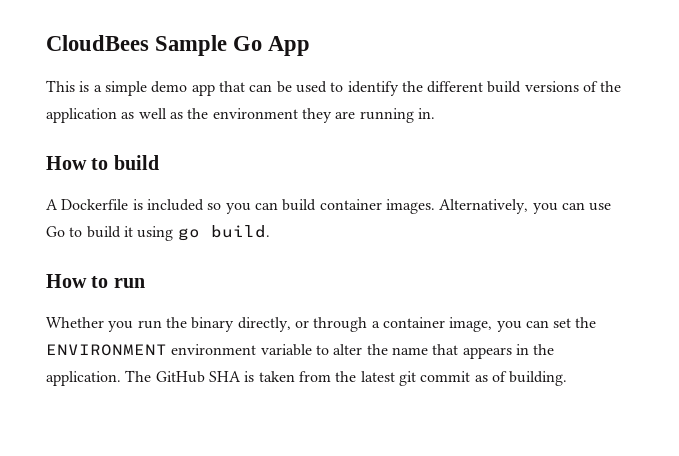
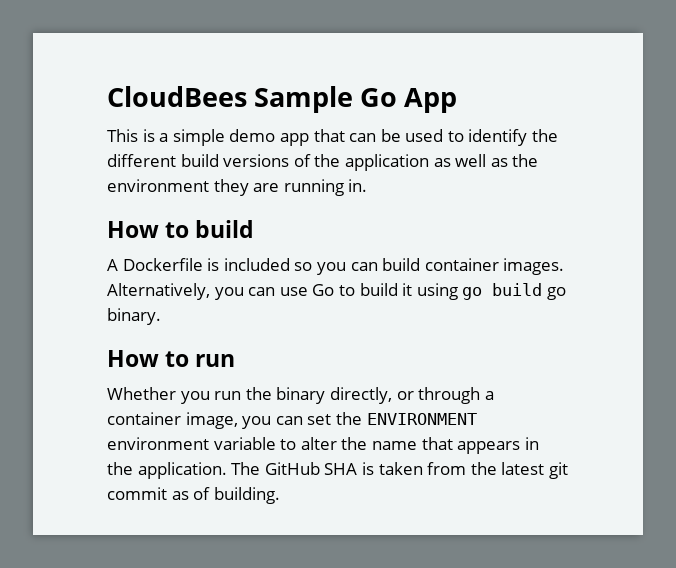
- Alternatively, you can use Go to build it using go build.
+ Alternatively, you can use Go to build it using go build go binary.

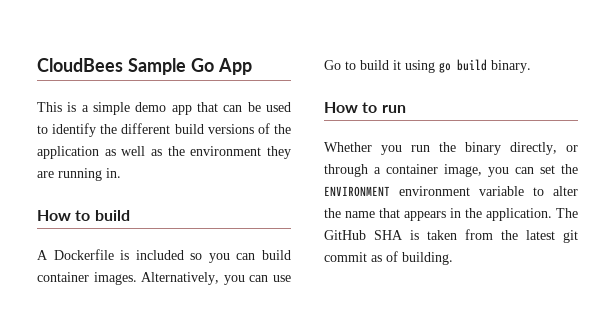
- Alternatively, you can use Go to build it using go build go binary.
+ Alternatively, you can use Go to build it using go build binary.

